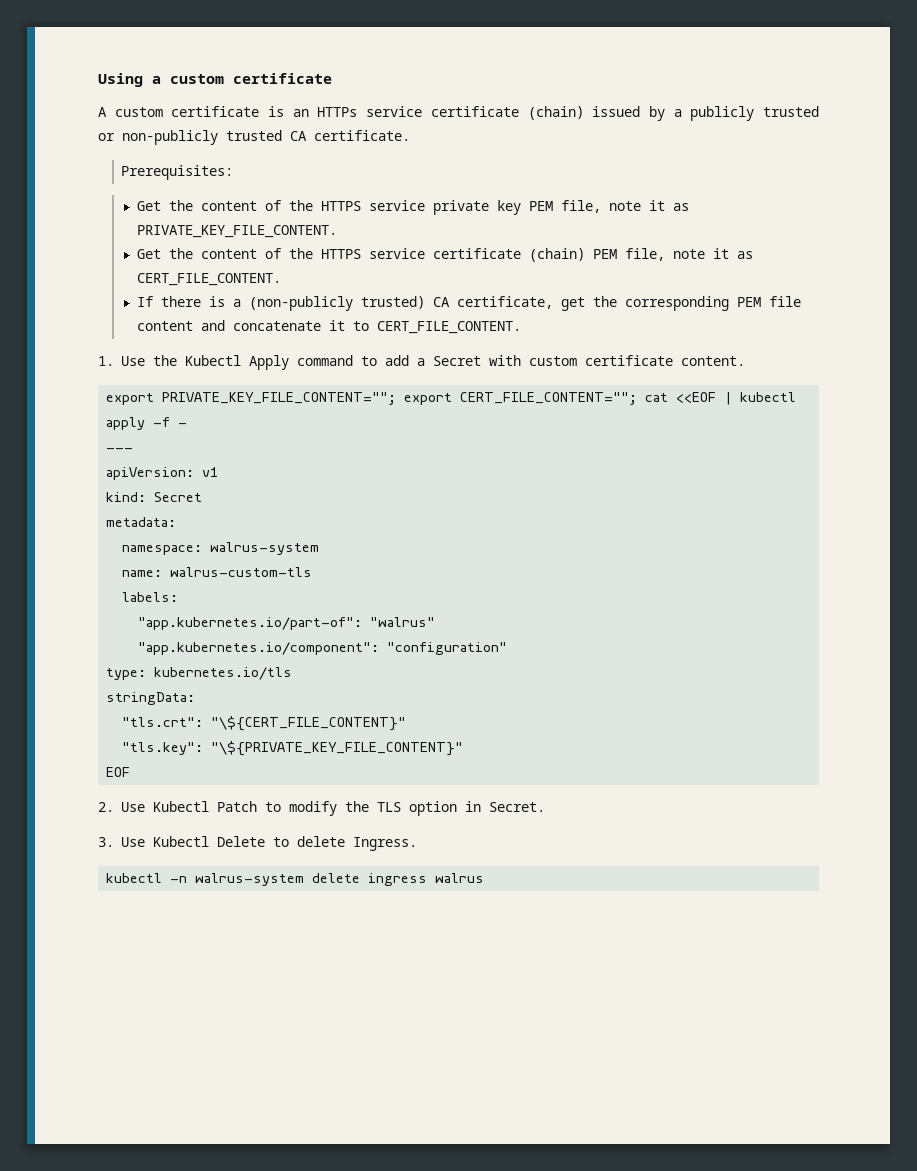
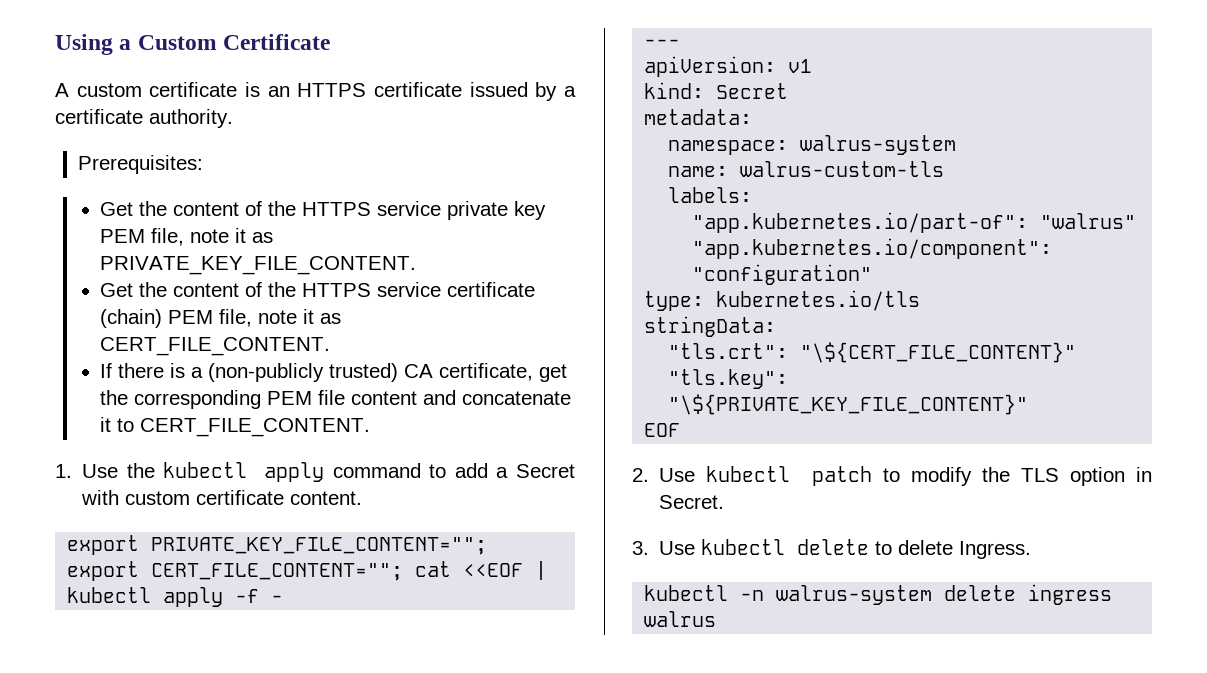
- Using a custom certificate
+ Using a Custom Certificate
- A custom certificate is an HTTPs service certificate (chain) issued by a publicly trusted or non-publicly trusted CA certificate.
+ A custom certificate is an HTTPS certificate issued by a certificate authority.
- 1. Use the Kubectl Apply command to add a Secret with custom certificate content.
+ 1. Use the kubectl apply command to add a Secret with custom certificate content.
- 2. Use Kubectl Patch to modify the TLS option in Secret.
+ 2. Use kubectl patch to modify the TLS option in Secret.
- 3. Use Kubectl Delete to delete Ingress.
+ 3. Use kubectl delete to delete Ingress.

